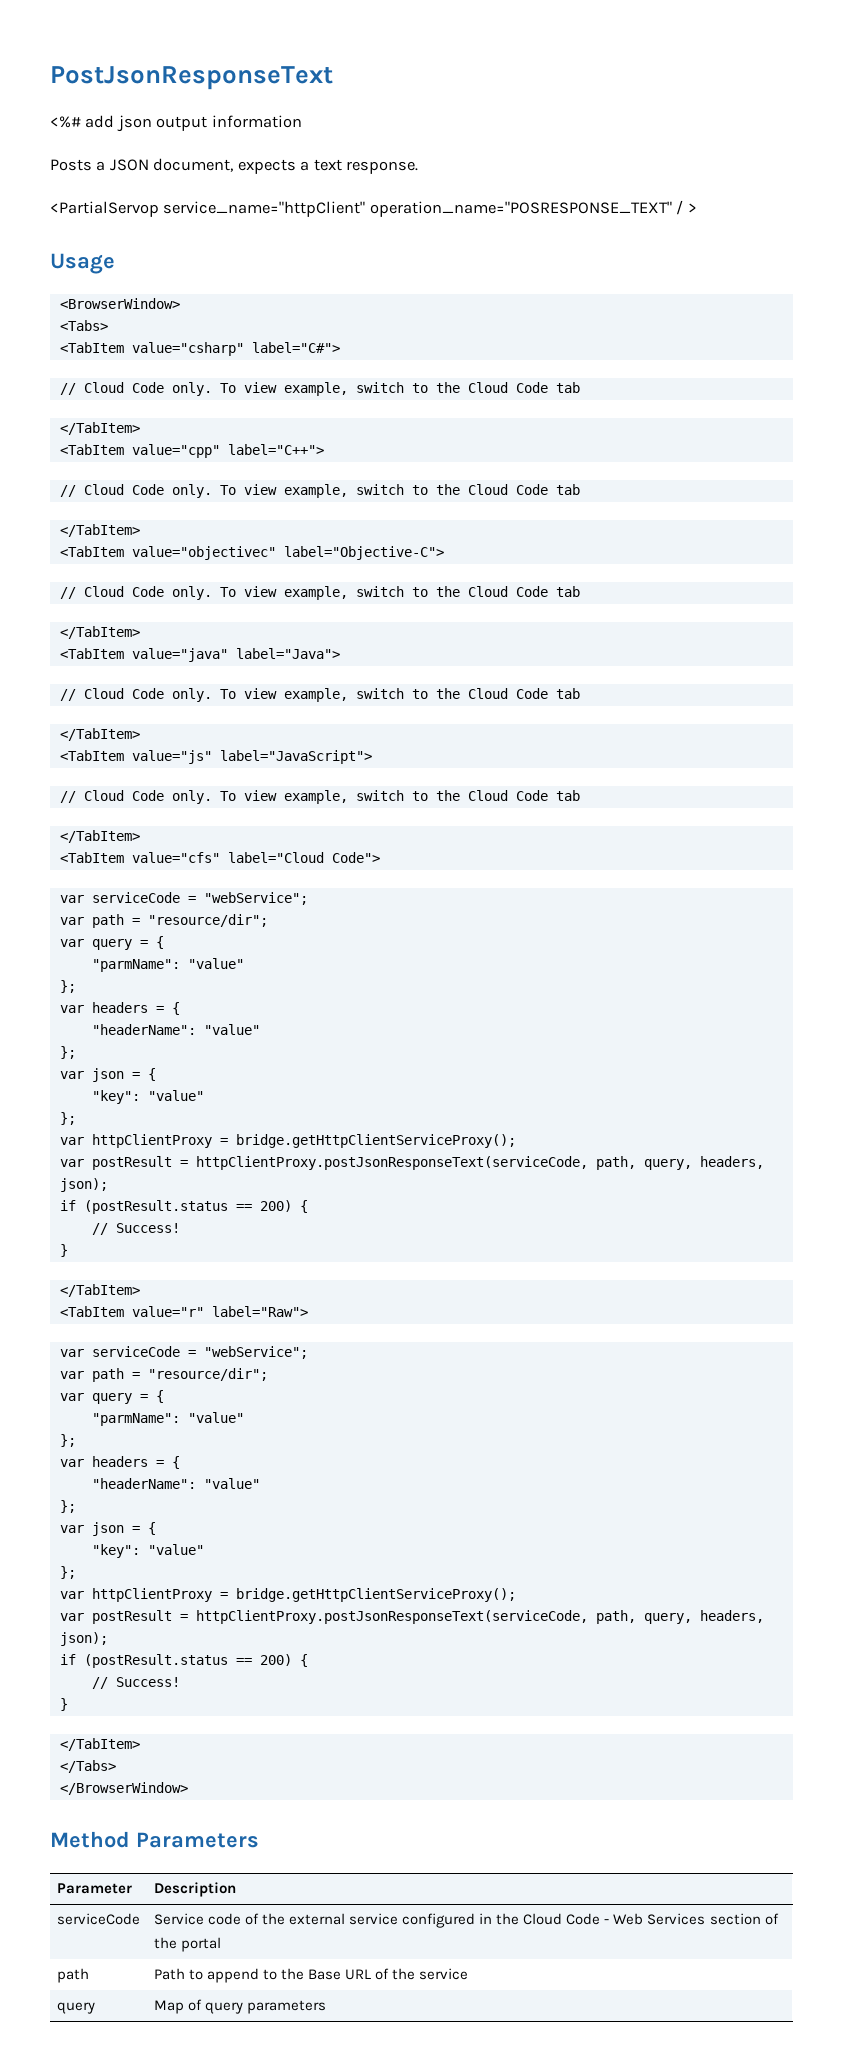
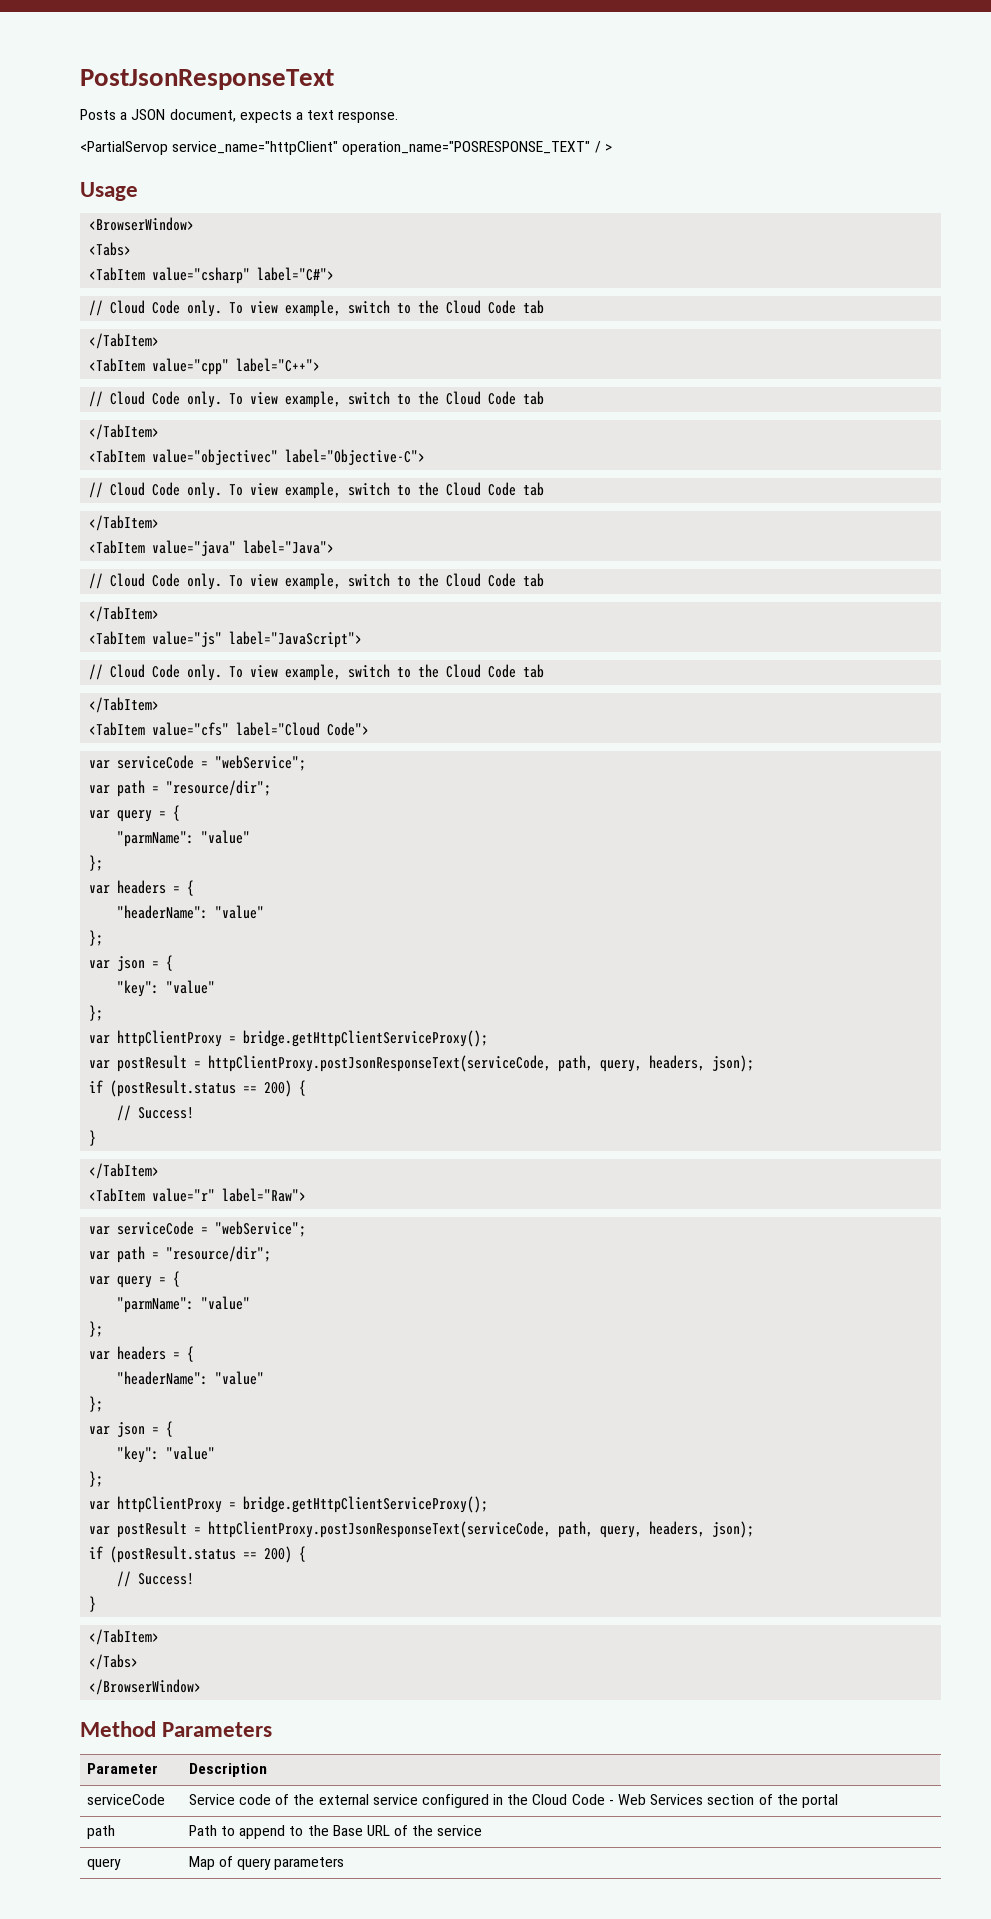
- <%# add json output information

